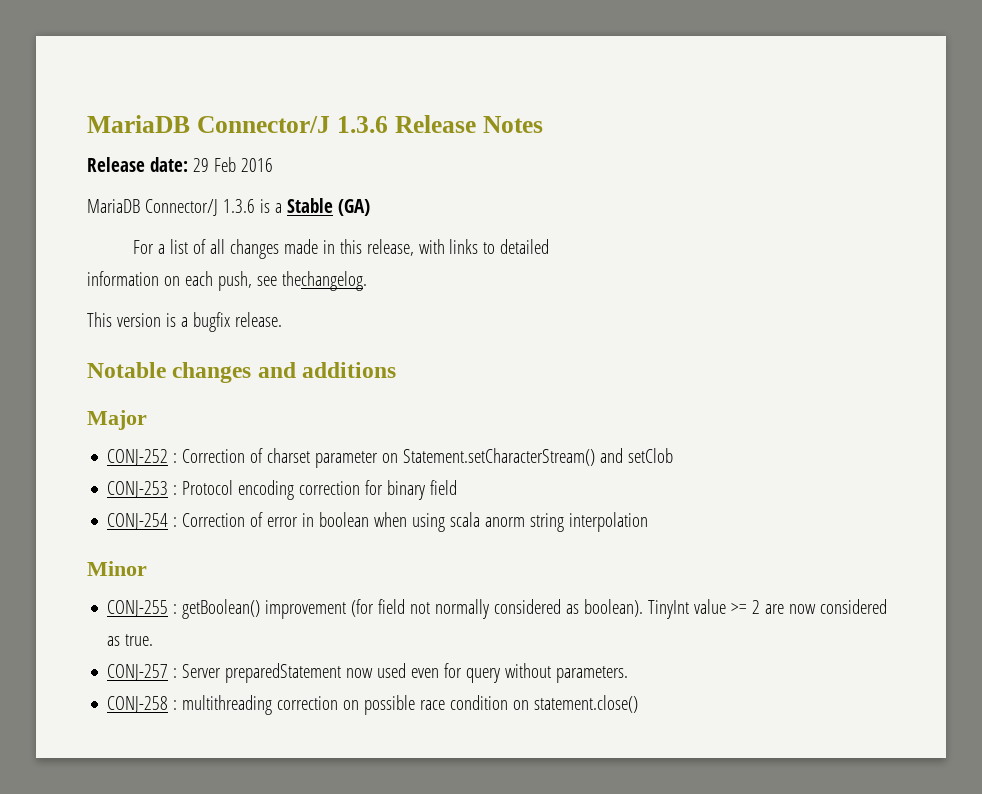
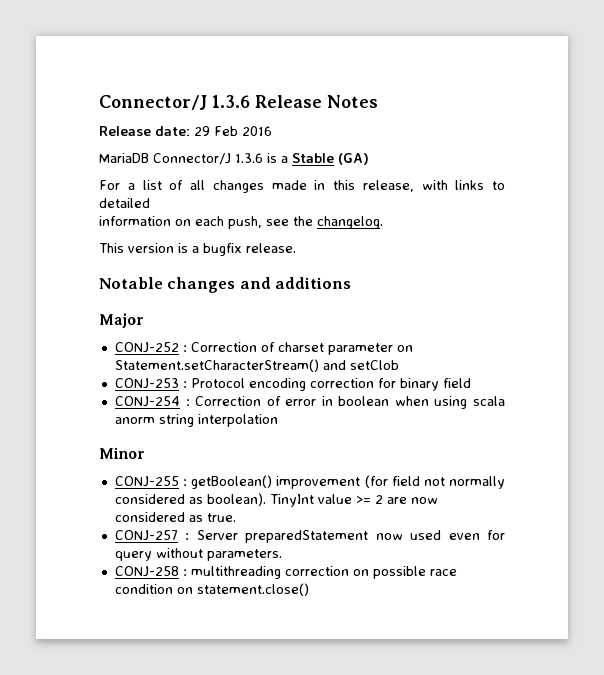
- MariaDB Connector/J 1.3.6 Release Notes
+ Connector/J 1.3.6 Release Notes
- information on each push, see thechangelog.
+ information on each push, see the changelog.

